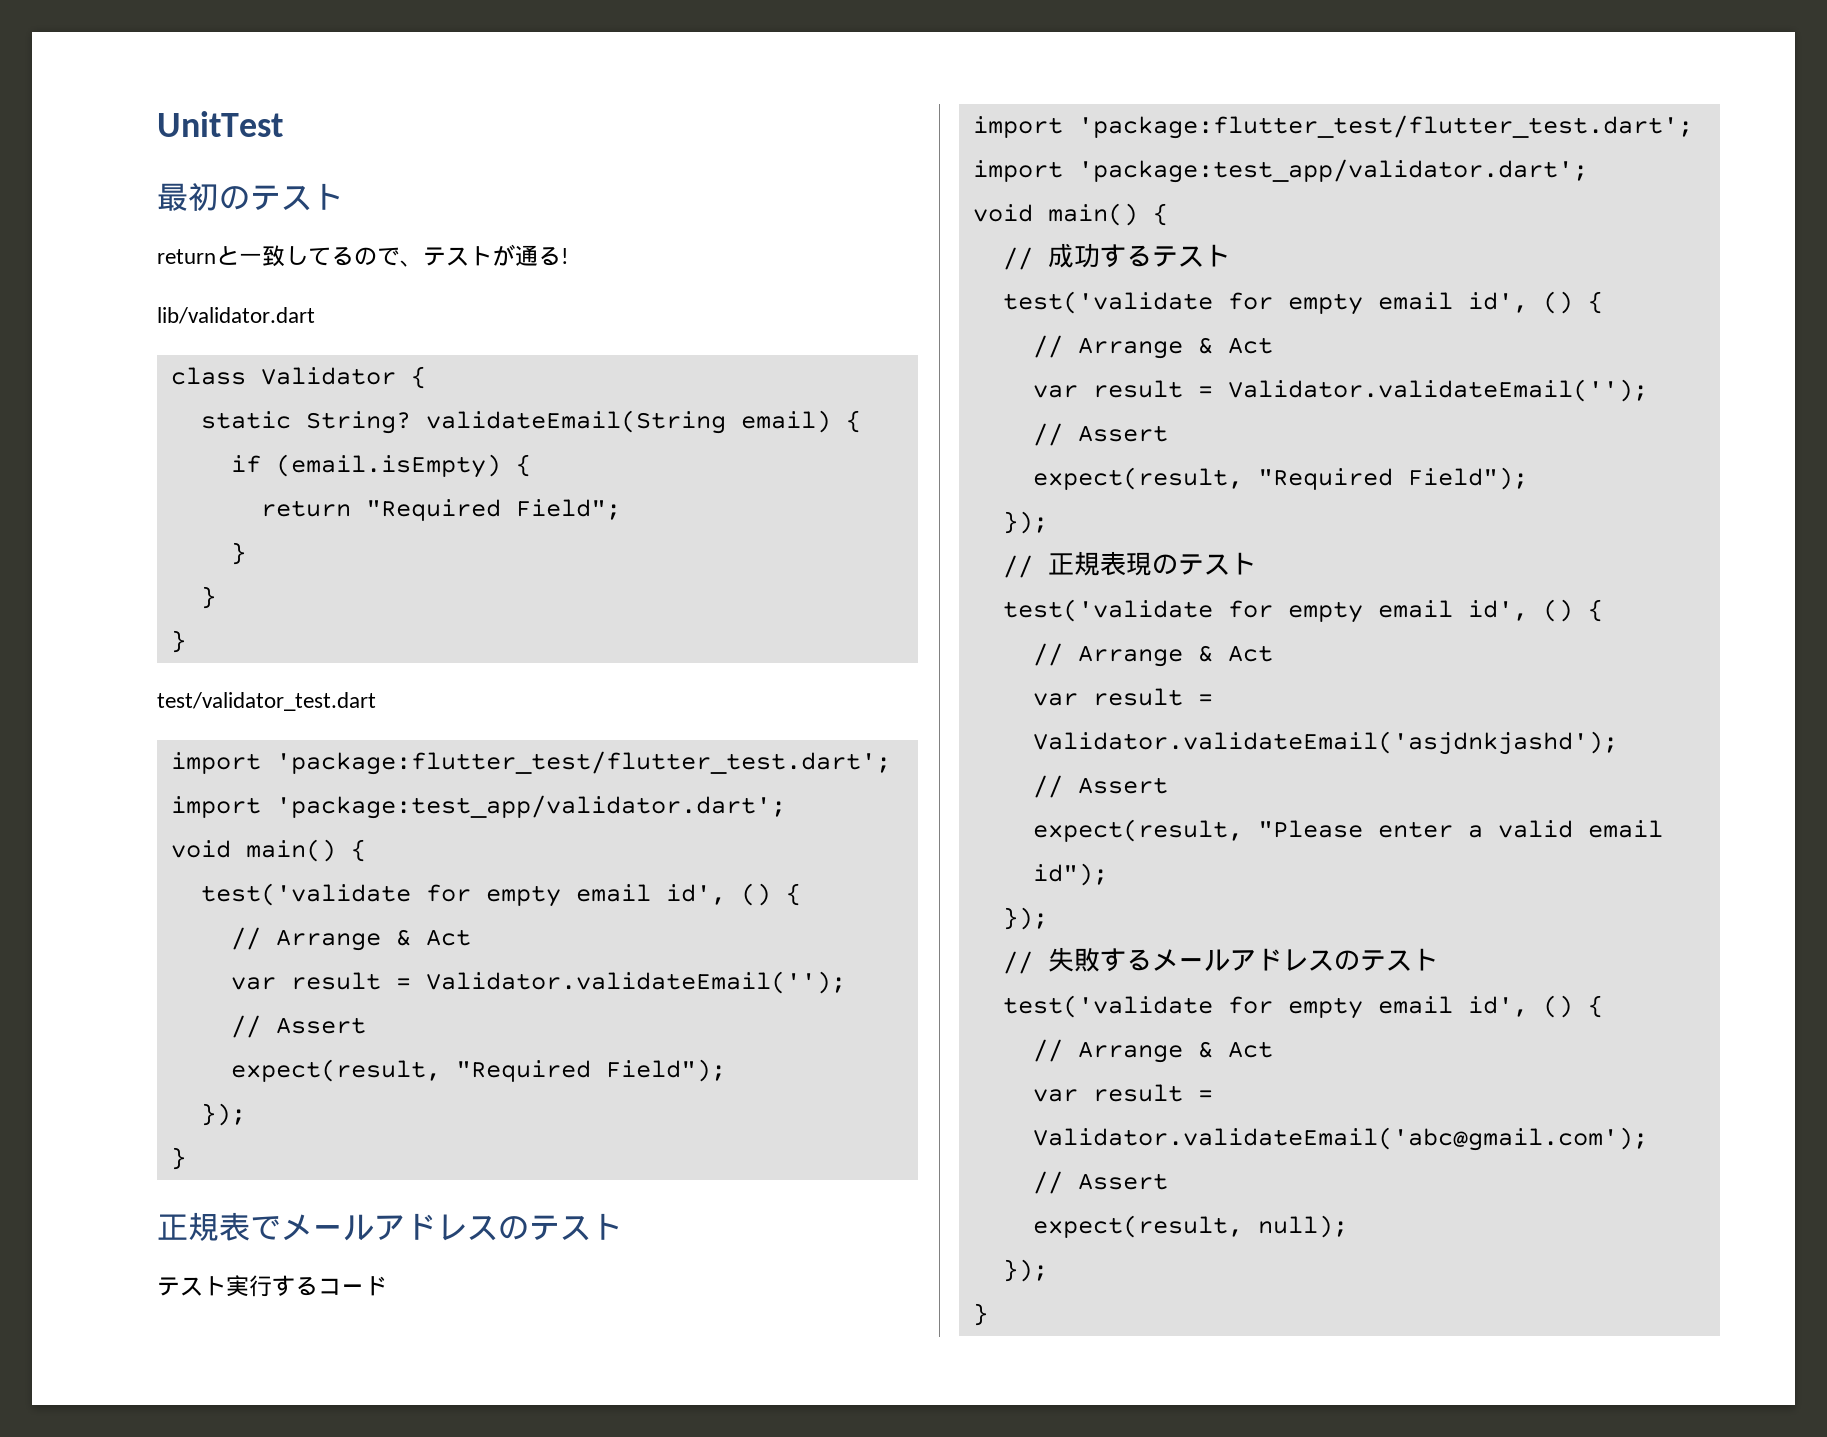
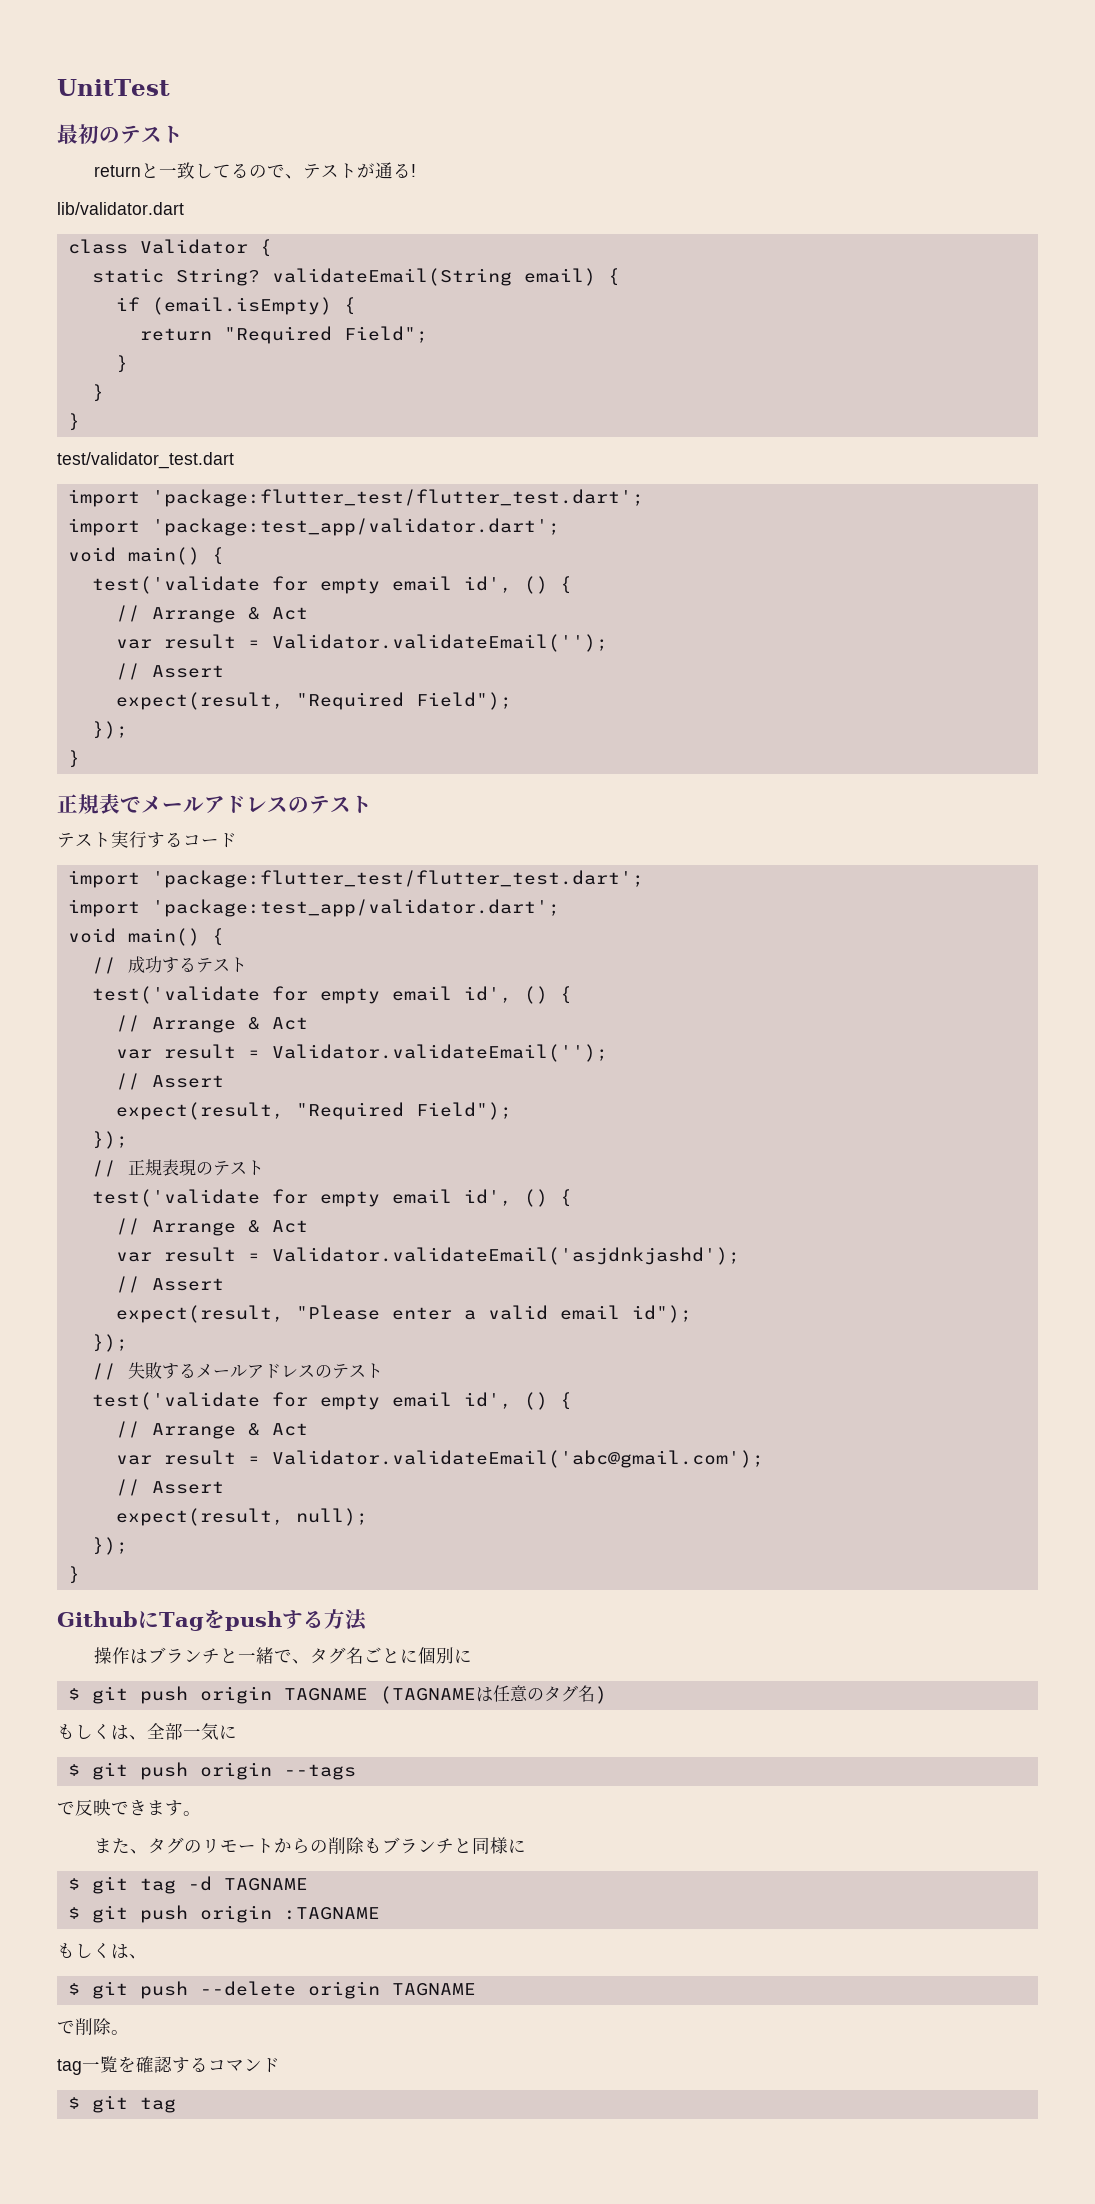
+ GithubにTagをpushする方法
+ 操作はブランチと一緒で、タグ名ごとに個別に
+ $ git push origin TAGNAME (TAGNAMEは任意のタグ名)
+ もしくは、全部一気に
+ $ git push origin --tags
+ で反映できます。
+ また、タグのリモートからの削除もブランチと同様に
+ $ git tag -d TAGNAME
+ $ git push origin :TAGNAME
+ もしくは、
+ $ git push --delete origin TAGNAME
+ で削除。
+ tag一覧を確認するコマンド
+ $ git tag

